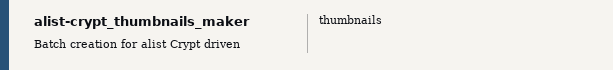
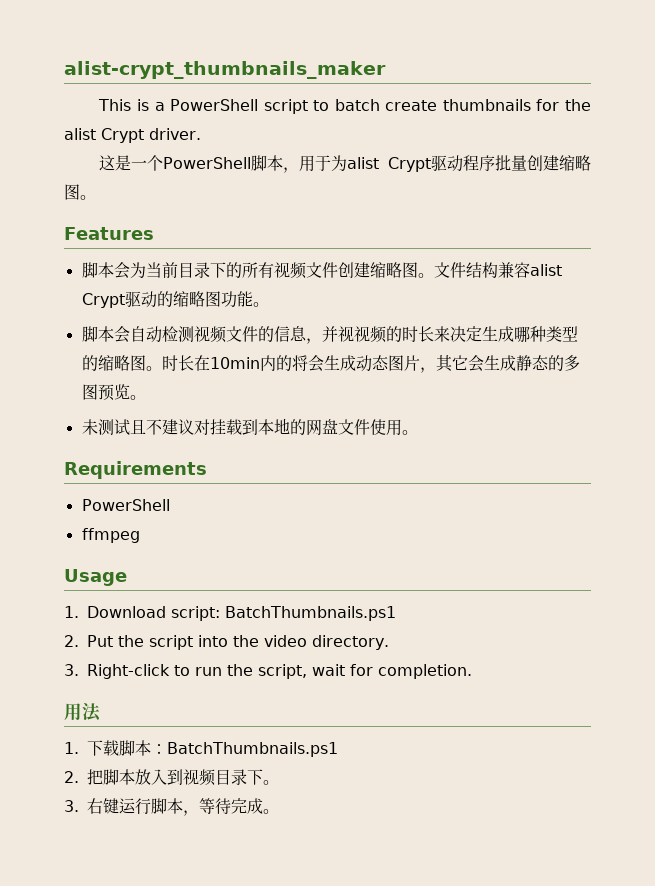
- Batch creation for alist Crypt driven thumbnails
+ This is a PowerShell script to batch create thumbnails for the alist Crypt driver.
+ 这是一个PowerShell脚本，用于为alist Crypt驱动程序批量创建缩略图。
+ Features
+ 脚本会为当前目录下的所有视频文件创建缩略图。文件结构兼容alist Crypt驱动的缩略图功能。
+ 脚本会自动检测视频文件的信息，并视视频的时长来决定生成哪种类型的缩略图。时长在10min内的将会生成动态图片，其它会生成静态的多图预览。
+ 未测试且不建议对挂载到本地的网盘文件使用。
+ Requirements
+ PowerShell
+ ffmpeg
+ Usage
+ 1. Download script: BatchThumbnails.ps1
+ 2. Put the script into the video directory.
+ 3. Right-click to run the script, wait for completion.
+ 用法
+ 1.下载脚本：BatchThumbnails.ps1
+ 2.把脚本放入到视频目录下。
+ 3.右键运行脚本，等待完成。

